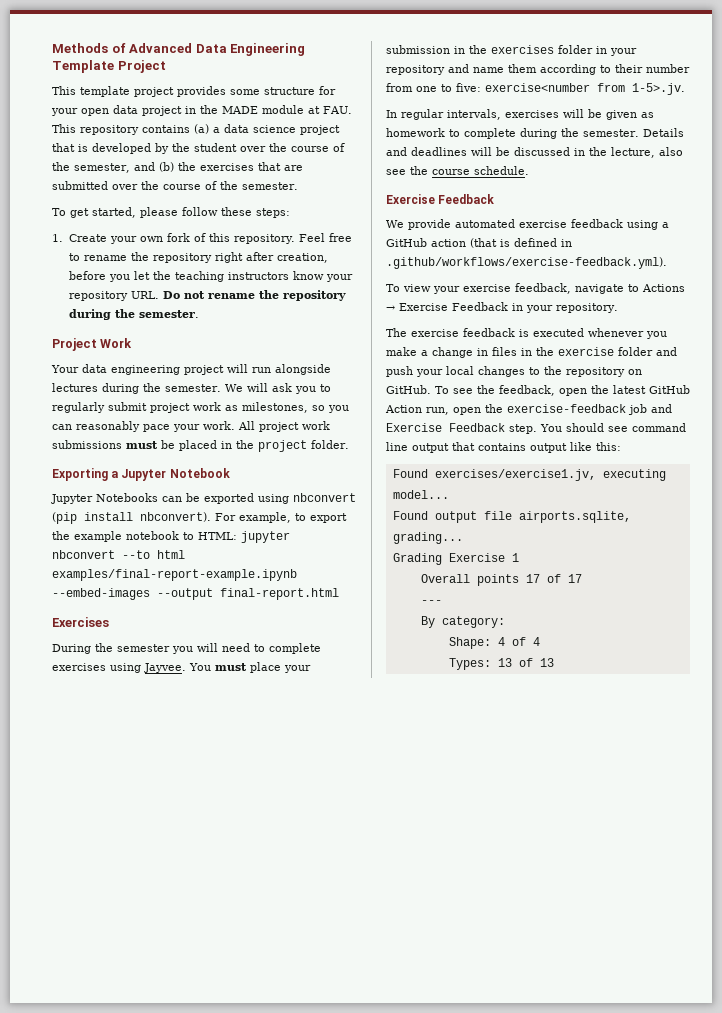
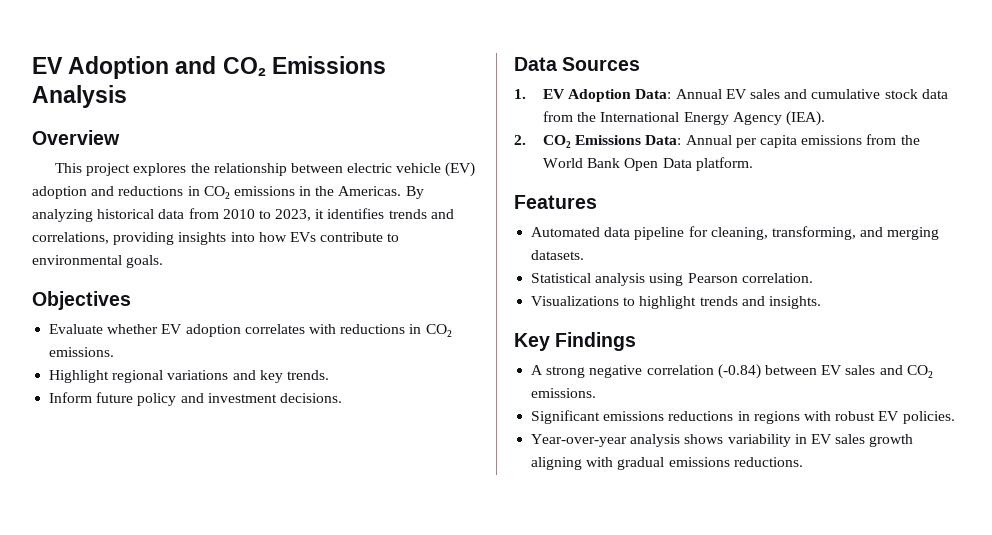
- Methods of Advanced Data Engineering Template Project
- This template project provides some structure for your open data project in the MADE module at FAU. This repository contains (a) a data science project that is developed by the student over the course of the semester, and (b) the exercises that are submitted over the course of the semester.
- To get started, please follow these steps:
- 1. Create your own fork of this repository. Feel free to rename the repository right after creation, before you let the teaching instructors know your repository URL. Do not rename the repository during the semester.
- Project Work
- Your data engineering project will run alongside lectures during the semester. We will ask you to regularly submit project work as milestones, so you can reasonably pace your work. All project work submissions must be placed in the project folder.
- Exporting a Jupyter Notebook
- Jupyter Notebooks can be exported using nbconvert (pip install nbconvert). For example, to export the example notebook to HTML: jupyter nbconvert --to html examples/final-report-example.ipynb --embed-images --output final-report.html
- Exercises
- During the semester you will need to complete exercises using Jayvee. You must place your submission in the exercises folder in your repository and name them according to their number from one to five: exercise<number from 1-5>.jv.
- In regular intervals, exercises will be given as homework to complete during the semester. Details and deadlines will be discussed in the lecture, also see the course schedule.
- Exercise Feedback
- We provide automated exercise feedback using a GitHub action (that is defined in .github/workflows/exercise-feedback.yml).
- To view your exercise feedback, navigate to Actions → Exercise Feedback in your repository.
- The exercise feedback is executed whenever you make a change in files in the exercise folder and push your local changes to the repository on GitHub. To see the feedback, open the latest GitHub Action run, open the exercise-feedback job and Exercise Feedback step. You should see command line output that contains output like this:
- Found exercises/exercise1.jv, executing model...
- Found output file airports.sqlite, grading...
- Grading Exercise 1
- Overall points 17 of 17
- ---
- By category:
- Shape: 4 of 4
- Types: 13 of 13
+ EV Adoption and CO₂ Emissions Analysis
+ Overview
+ This project explores the relationship between electric vehicle (EV) adoption and reductions in CO₂ emissions in the Americas. By analyzing historical data from 2010 to 2023, it identifies trends and correlations, providing insights into how EVs contribute to environmental goals.
+ Objectives
+ Evaluate whether EV adoption correlates with reductions in CO₂ emissions.
+ Highlight regional variations and key trends.
+ Inform future policy and investment decisions.
+ Data Sources
+ 1. EV Adoption Data: Annual EV sales and cumulative stock data from the International Energy Agency (IEA).
+ 2. CO₂ Emissions Data: Annual per capita emissions from the World Bank Open Data platform.
+ Features
+ Automated data pipeline for cleaning, transforming, and merging datasets.
+ Statistical analysis using Pearson correlation.
+ Visualizations to highlight trends and insights.
+ Key Findings
+ A strong negative correlation (-0.84) between EV sales and CO₂ emissions.
+ Significant emissions reductions in regions with robust EV policies.
+ Year-over-year analysis shows variability in EV sales growth aligning with gradual emissions reductions.

